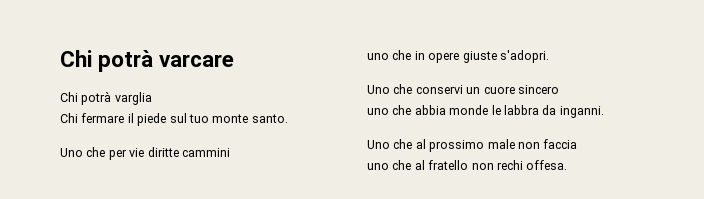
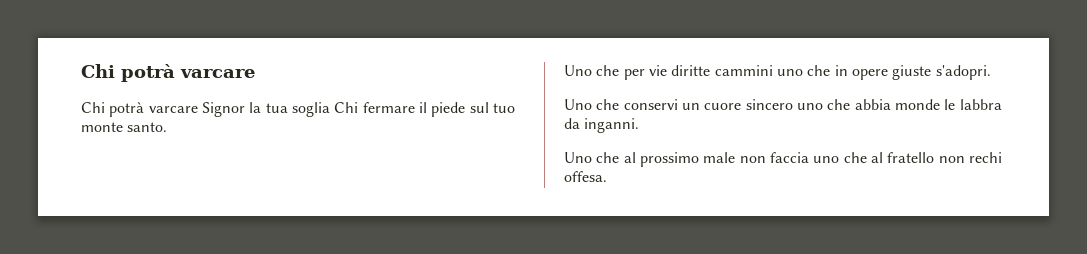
- Chi potrà varglia
- Chi fermare il piede sul tuo monte santo.
+ Chi potrà varcare Signor la tua soglia Chi fermare il piede sul tuo monte santo.
- Uno che per vie diritte cammini
- uno che in opere giuste s'adopri.
+ Uno che per vie diritte cammini uno che in opere giuste s'adopri.
- Uno che conservi un cuore sincero
- uno che abbia monde le labbra da inganni.
+ Uno che conservi un cuore sincero uno che abbia monde le labbra da inganni.
- Uno che al prossimo male non faccia
- uno che al fratello non rechi offesa.
+ Uno che al prossimo male non faccia uno che al fratello non rechi offesa.

